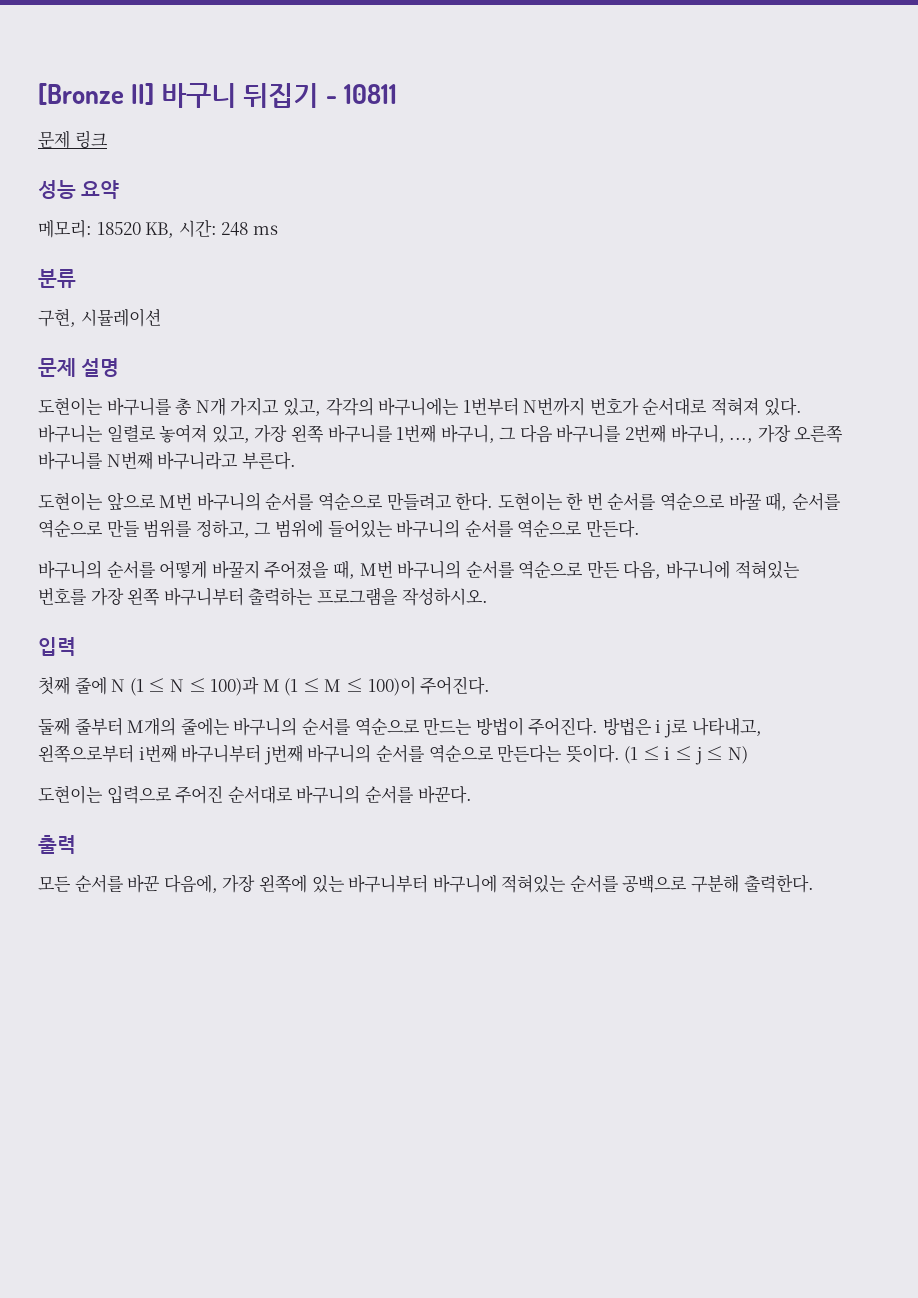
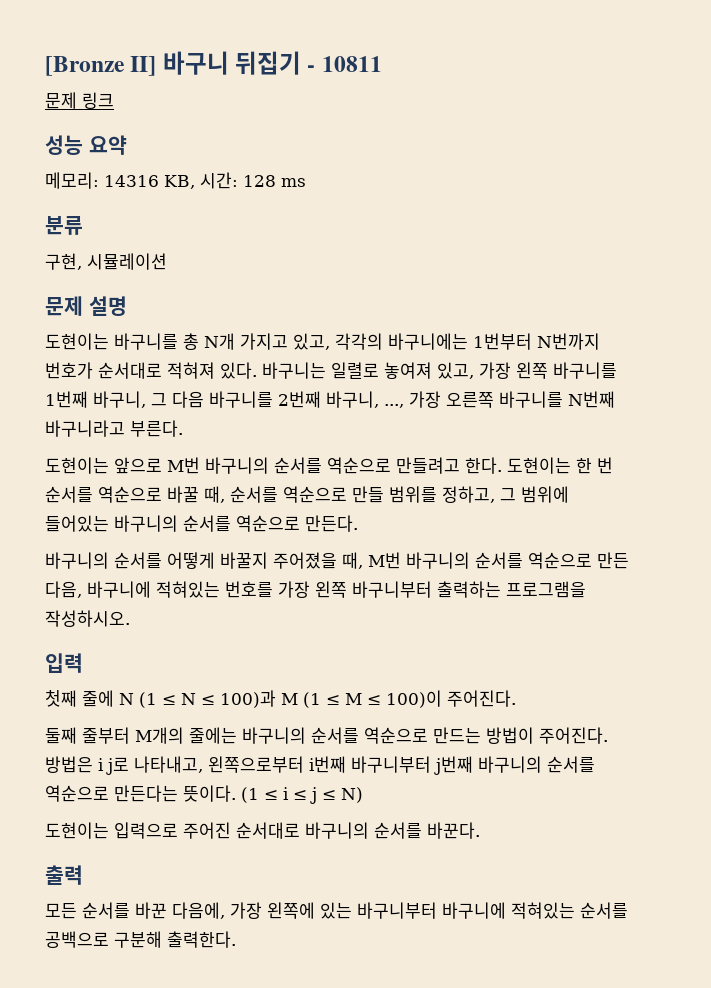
- 메모리: 18520 KB, 시간: 248 ms
+ 메모리: 14316 KB, 시간: 128 ms

